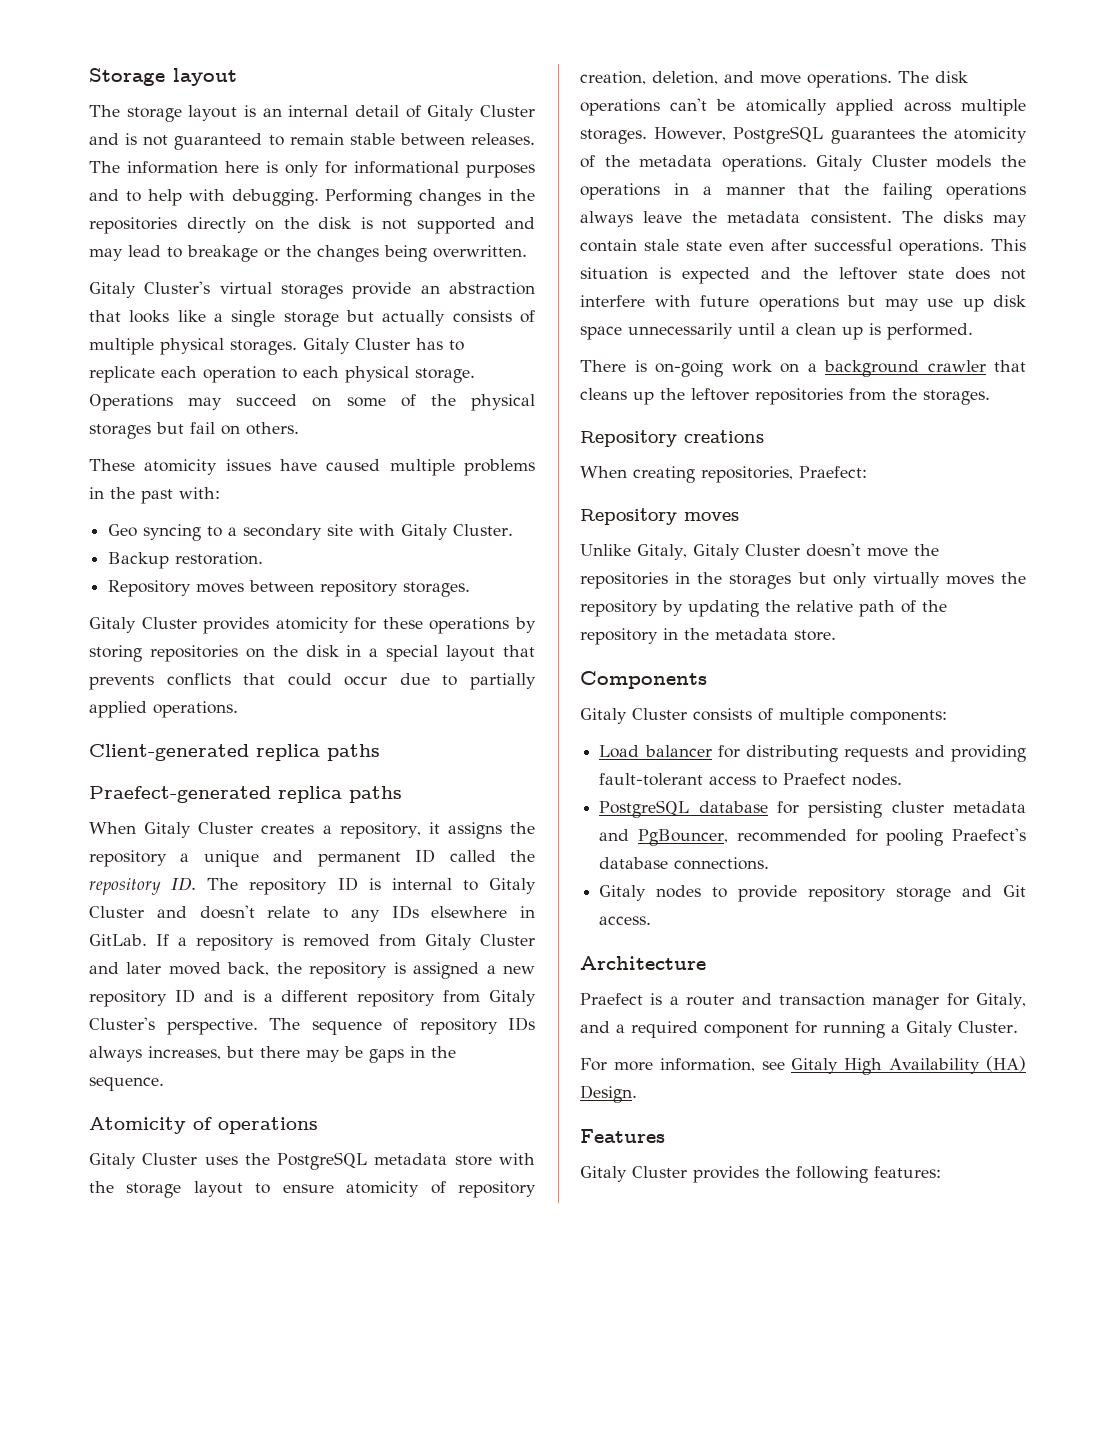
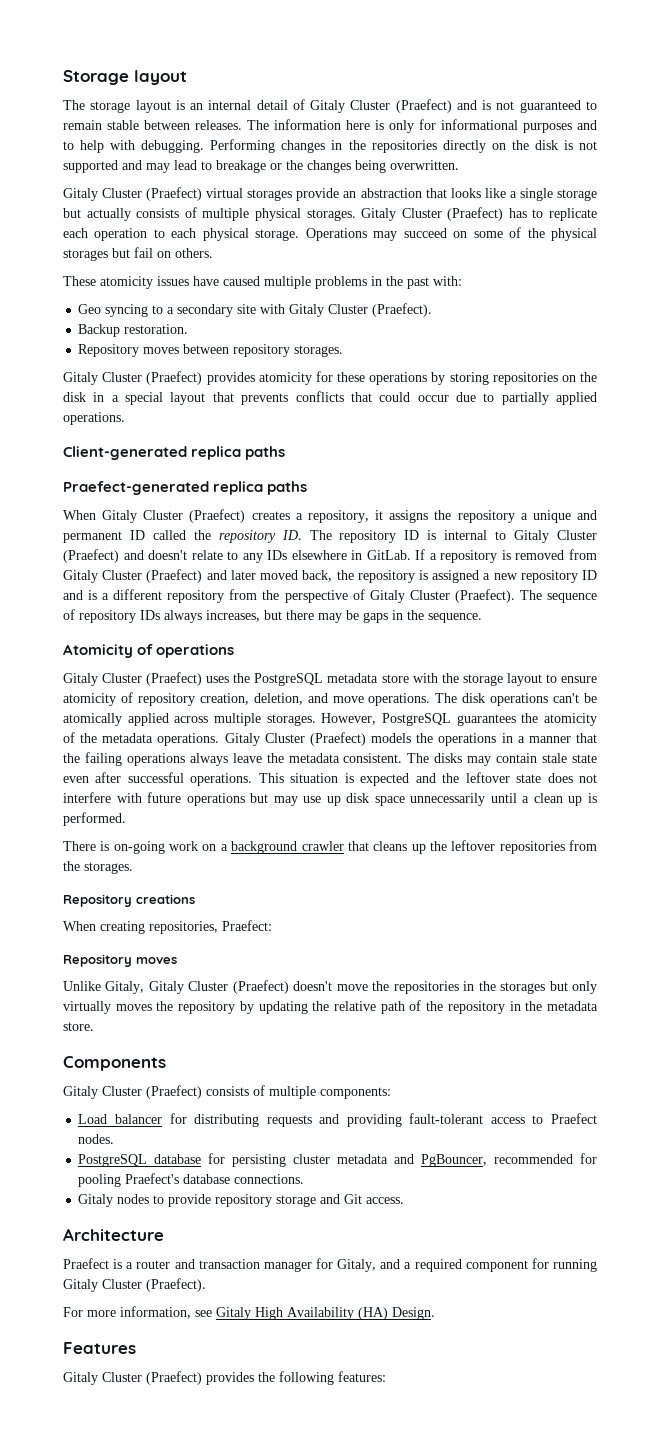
- The storage layout is an internal detail of Gitaly Cluster and is not guaranteed to remain stable between releases.
+ The storage layout is an internal detail of Gitaly Cluster (Praefect) and is not guaranteed to remain stable between releases.
- Gitaly Cluster's virtual storages provide an abstraction that looks like a single storage but actually consists of multiple physical storages.
+ Gitaly Cluster (Praefect) virtual storages provide an abstraction that looks like a single storage but actually consists of multiple physical storages.
- Gitaly Cluster has to replicate each operation to each physical storage.
+ Gitaly Cluster (Praefect) has to replicate each operation to each physical storage.
- Geo syncing to a secondary site with Gitaly Cluster.
+ Geo syncing to a secondary site with Gitaly Cluster (Praefect).
- Gitaly Cluster provides atomicity for these operations by storing repositories on the disk in a special layout that prevents conflicts that could occur due to partially applied operations.
+ Gitaly Cluster (Praefect) provides atomicity for these operations by storing repositories on the disk in a special layout that prevents conflicts that could occur due to partially applied operations.
- When Gitaly Cluster creates a repository, it assigns the repository a unique and permanent ID called the repository ID. The repository ID is internal to Gitaly Cluster and doesn't relate to any IDs elsewhere in GitLab.
+ When Gitaly Cluster (Praefect) creates a repository, it assigns the repository a unique and permanent ID called the repository ID. The repository ID is internal to Gitaly Cluster (Praefect) and doesn't relate to any IDs elsewhere in GitLab.
- If a repository is removed from Gitaly Cluster and later moved back, the repository is assigned a new repository ID and is a different repository from Gitaly Cluster's perspective.
+ If a repository is removed from Gitaly Cluster (Praefect) and later moved back, the repository is assigned a new repository ID and is a different repository from the perspective of Gitaly Cluster (Praefect).
- Gitaly Cluster uses the PostgreSQL metadata store with the storage layout to ensure atomicity of repository creation, deletion, and move operations.
+ Gitaly Cluster (Praefect) uses the PostgreSQL metadata store with the storage layout to ensure atomicity of repository creation, deletion, and move operations.
- Gitaly Cluster models the operations in a manner that the failing operations always leave the metadata consistent.
+ Gitaly Cluster (Praefect) models the operations in a manner that the failing operations always leave the metadata consistent.
- Unlike Gitaly, Gitaly Cluster doesn't move the repositories in the storages but only virtually moves the repository by updating the relative path of the repository in the metadata store.
+ Unlike Gitaly, Gitaly Cluster (Praefect) doesn't move the repositories in the storages but only virtually moves the repository by updating the relative path of the repository in the metadata store.
- Gitaly Cluster consists of multiple components:
+ Gitaly Cluster (Praefect) consists of multiple components:
- Praefect is a router and transaction manager for Gitaly, and a required component for running a Gitaly Cluster.
+ Praefect is a router and transaction manager for Gitaly, and a required component for running Gitaly Cluster (Praefect).
- Gitaly Cluster provides the following features:
+ Gitaly Cluster (Praefect) provides the following features:

